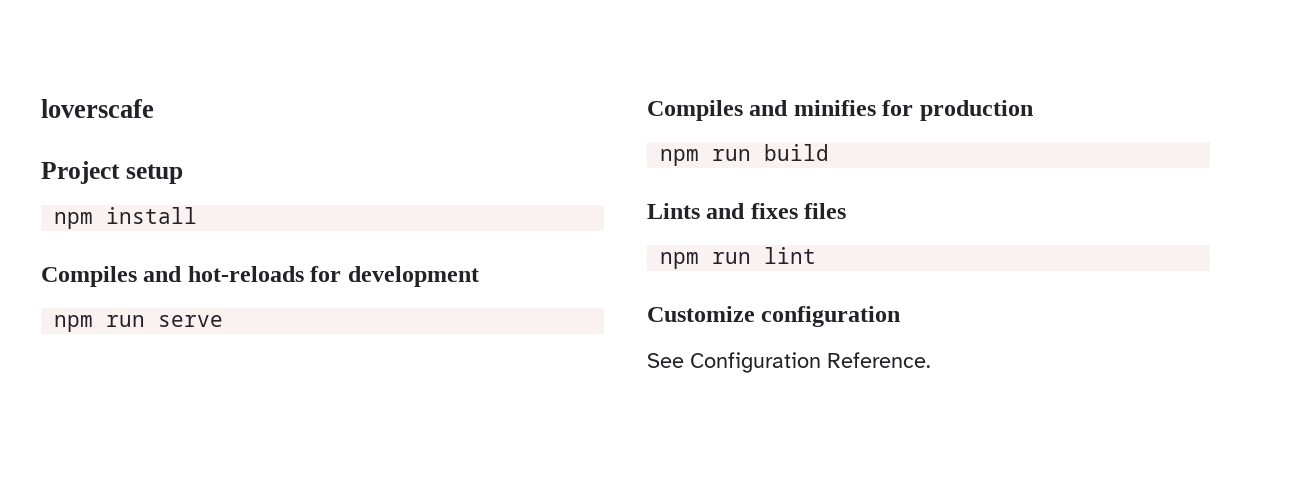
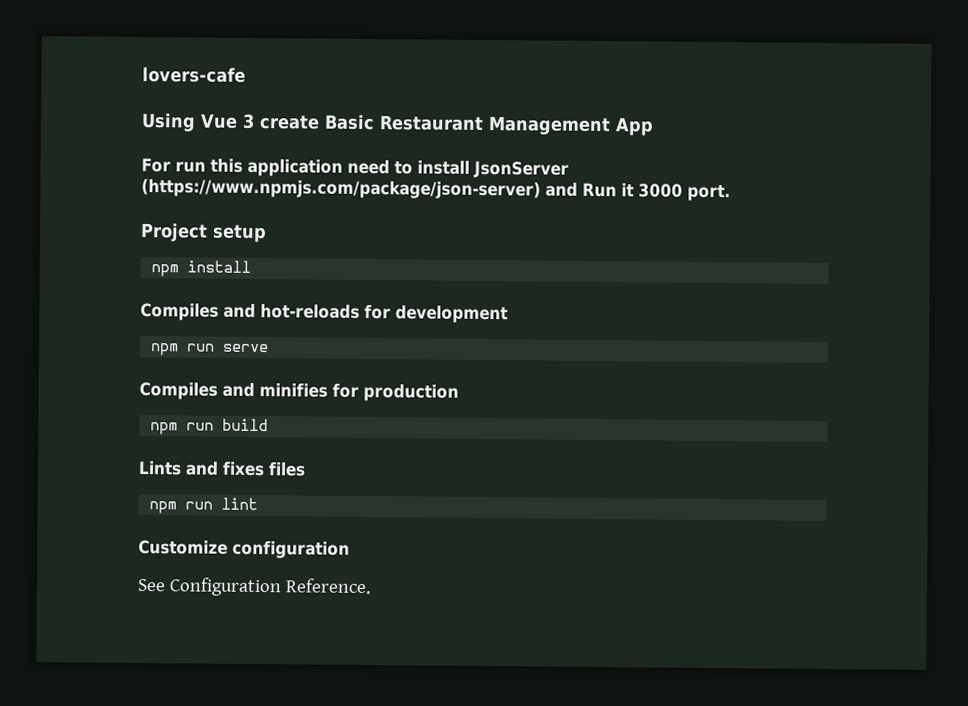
- loverscafe
+ lovers-cafe
+ Using Vue 3 create Basic Restaurant Management App
+ For run this application need to install JsonServer (https://www.npmjs.com/package/json-server) and Run it 3000 port.

